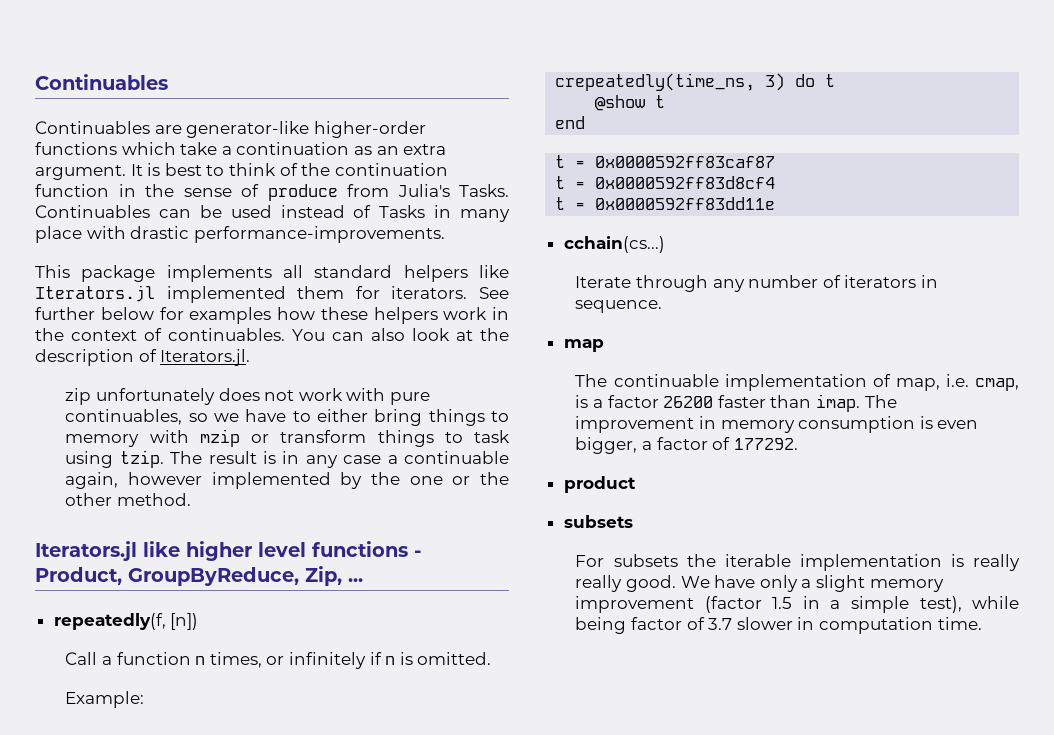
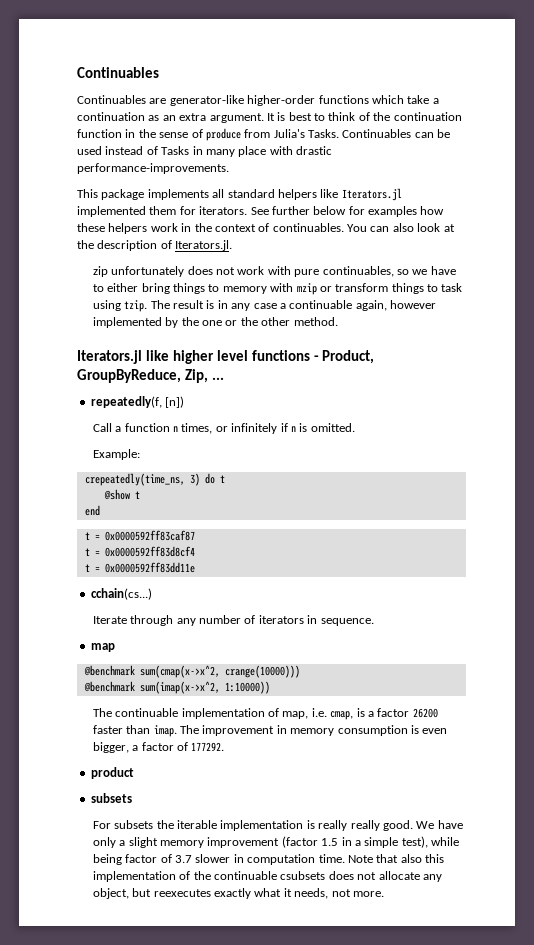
+ @benchmark sum(cmap(x->x^2, crange(10000)))
+ @benchmark sum(imap(x->x^2, 1:10000))
+ Note that also this implementation of the continuable csubsets does not allocate any object, but reexecutes exactly what it needs, not more.

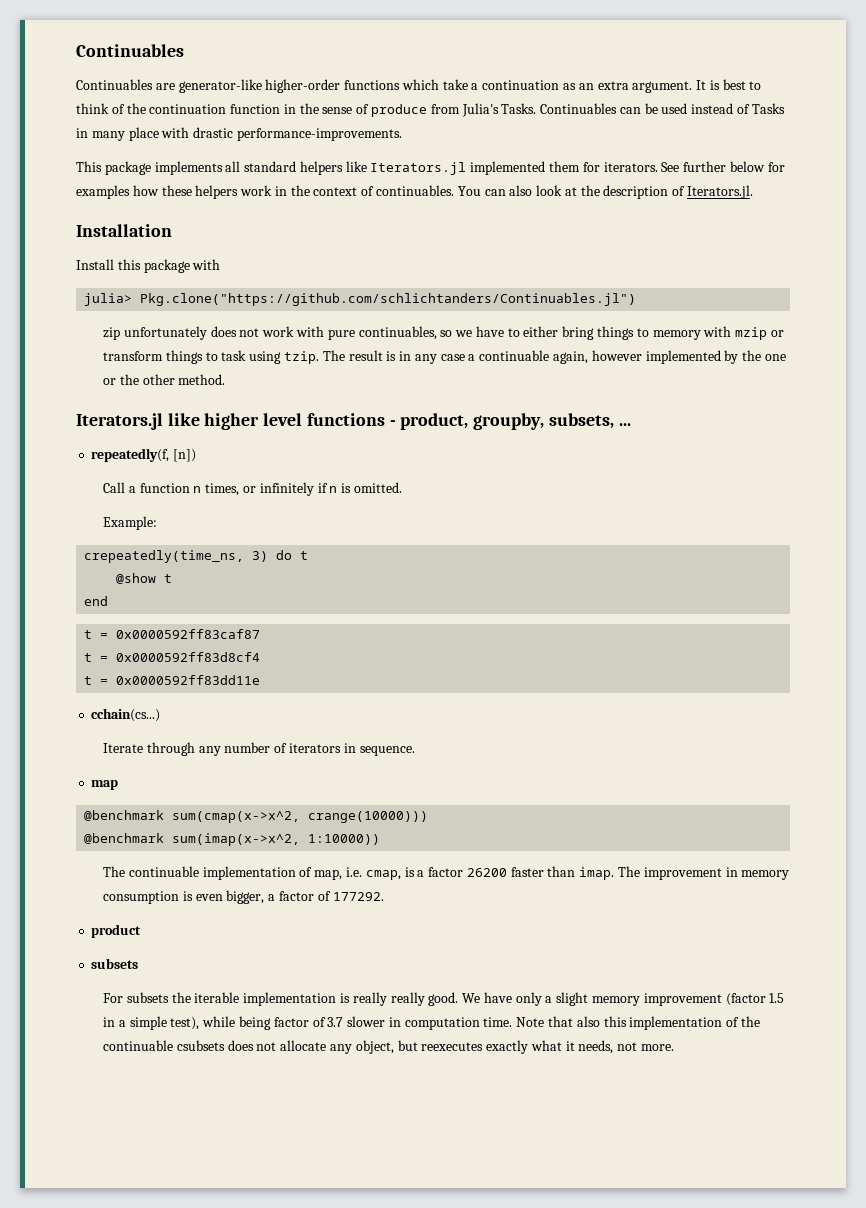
+ Installation
+ Install this package with
+ julia> Pkg.clone("https://github.com/schlichtanders/Continuables.jl")
- Iterators.jl like higher level functions - Product, GroupByReduce, Zip, ...
+ Iterators.jl like higher level functions - product, groupby, subsets, ...

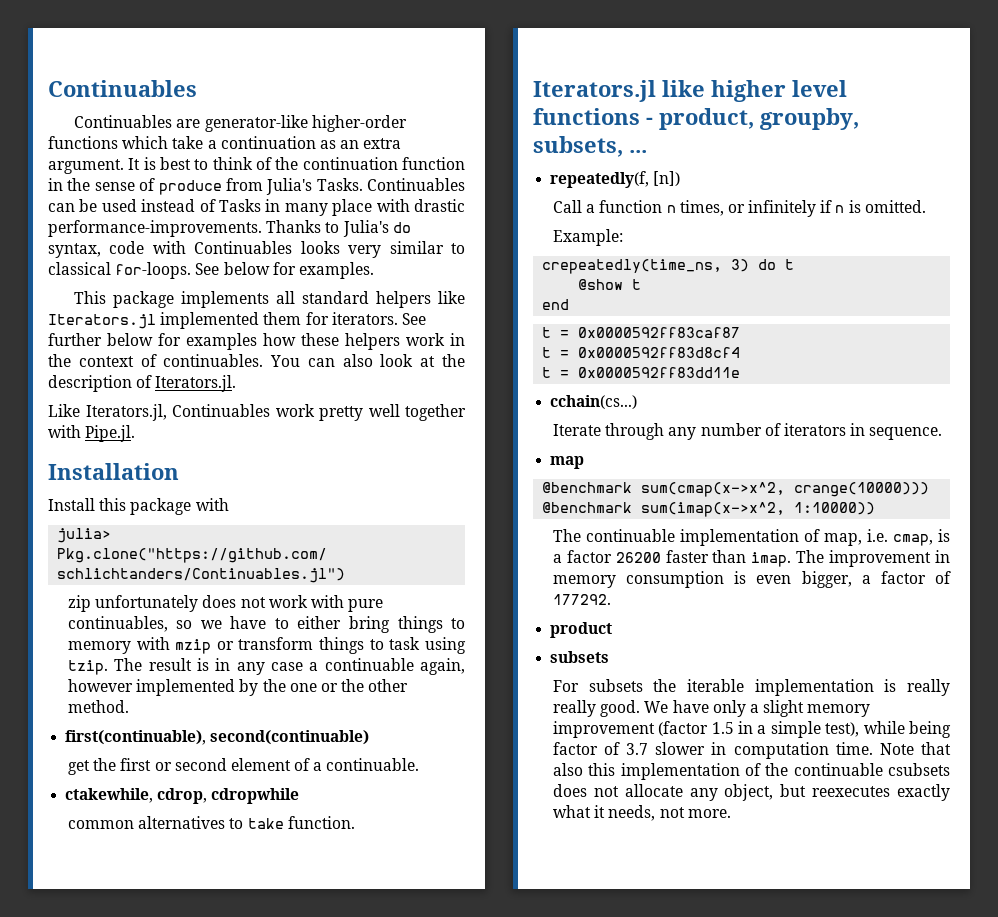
+ Thanks to Julia's do syntax, code with Continuables looks very similar to classical for-loops. See below for examples.
+ Like Iterators.jl, Continuables work pretty well together with Pipe.jl.
+ first(continuable), second(continuable)
+ get the first or second element of a continuable.
+ ctakewhile, cdrop, cdropwhile
+ common alternatives to take function.

